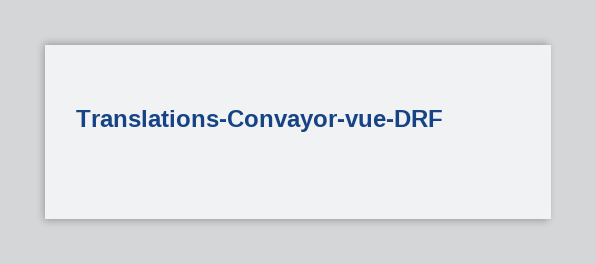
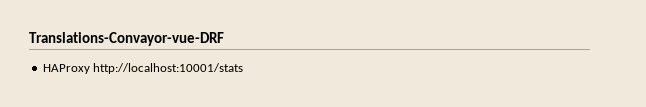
+ HAProxy http://localhost:10001/stats

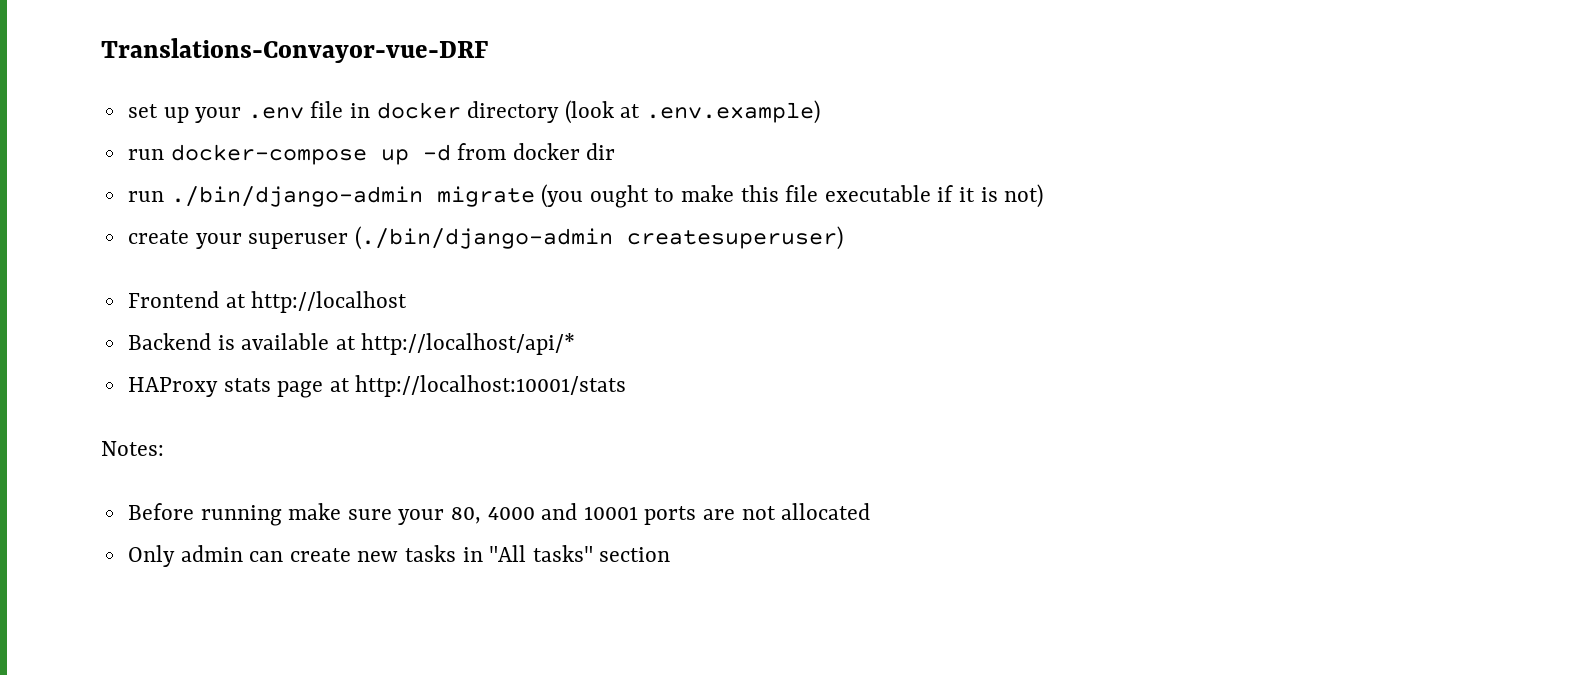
- HAProxy http://localhost:10001/stats
+ set up your .env file in docker directory (look at .env.example)
+ run docker-compose up -d from docker dir
+ run ./bin/django-admin migrate (you ought to make this file executable if it is not)
+ create your superuser (./bin/django-admin createsuperuser)
+ Frontend at http://localhost
+ Backend is available at http://localhost/api/*
+ HAProxy stats page at http://localhost:10001/stats
+ Notes:
+ Before running make sure your 80, 4000 and 10001 ports are not allocated
+ Only admin can create new tasks in "All tasks" section

